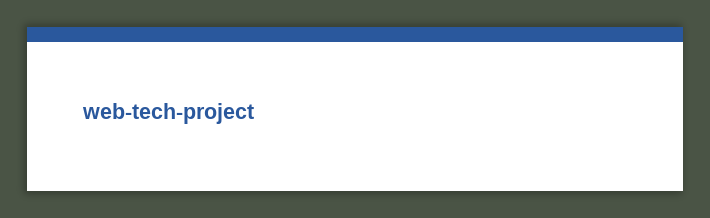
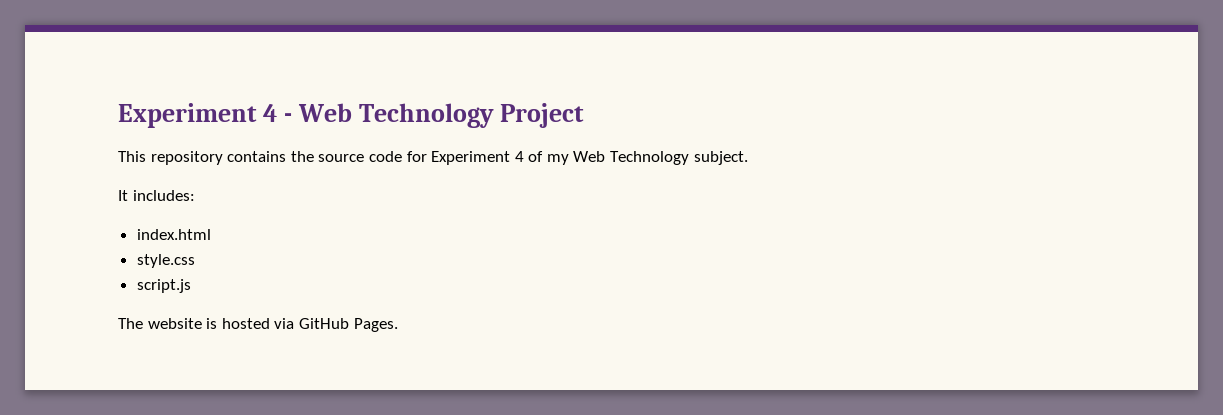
- web-tech-project
+ Experiment 4 - Web Technology Project
+ This repository contains the source code for Experiment 4 of my Web Technology subject.
+ It includes:
+ index.html
+ style.css
+ script.js
+ The website is hosted via GitHub Pages.

